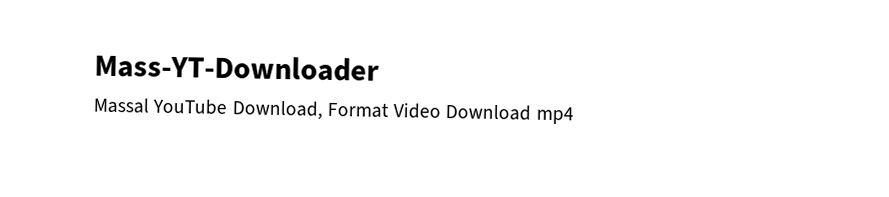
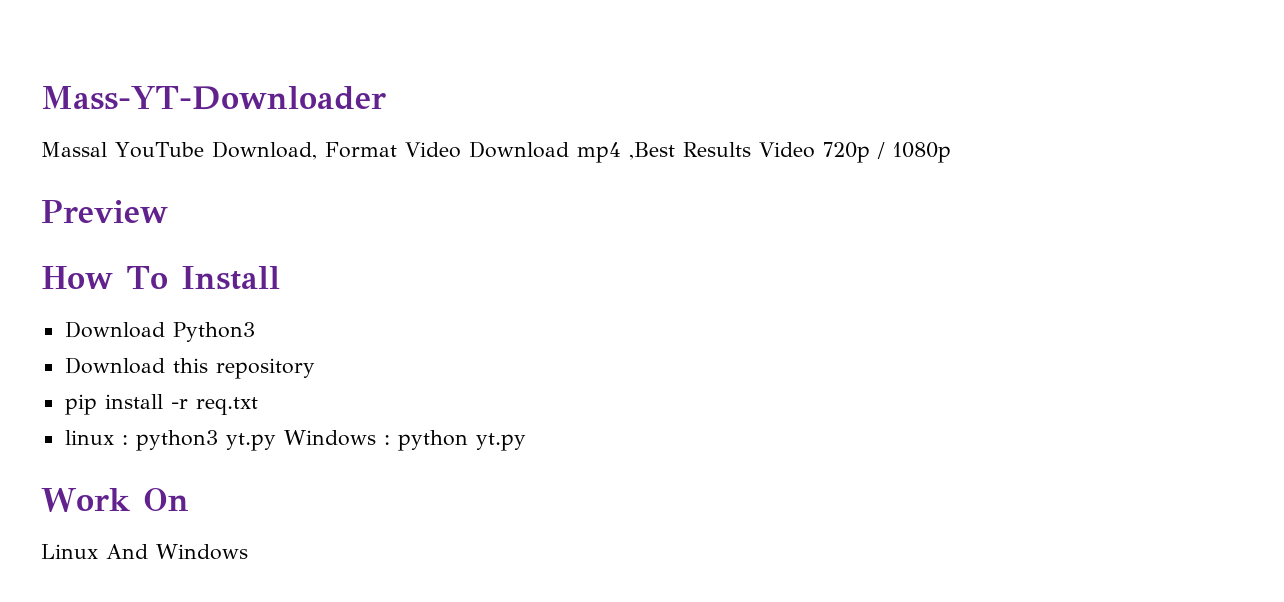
- Massal YouTube Download, Format Video Download mp4
+ Massal YouTube Download, Format Video Download mp4 ,Best Results Video 720p / 1080p
+ Preview
+ How To Install
+ Download Python3
+ Download this repository
+ pip install -r req.txt
+ linux : python3 yt.py Windows : python yt.py
+ Work On
+ Linux And Windows

